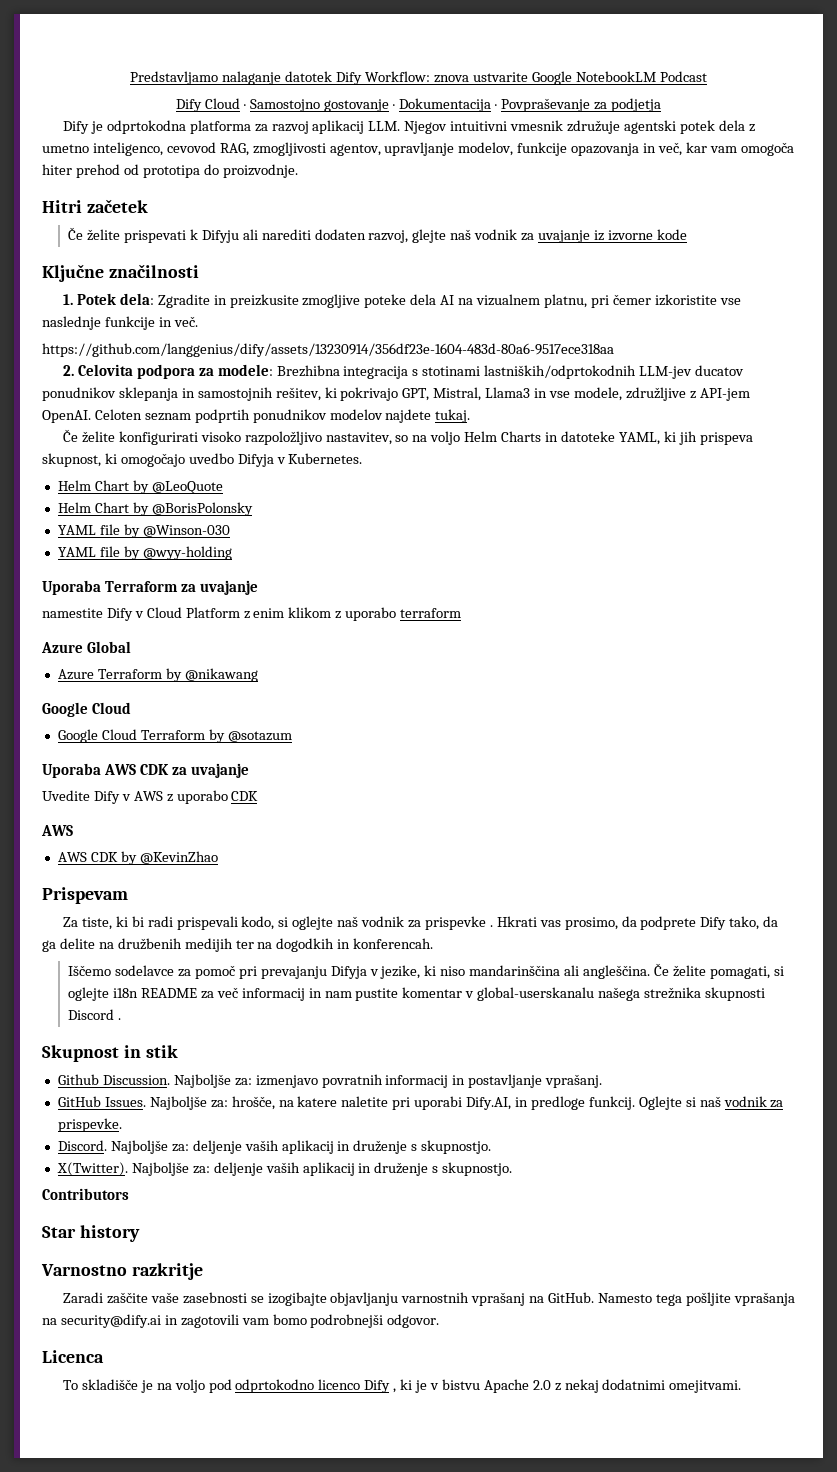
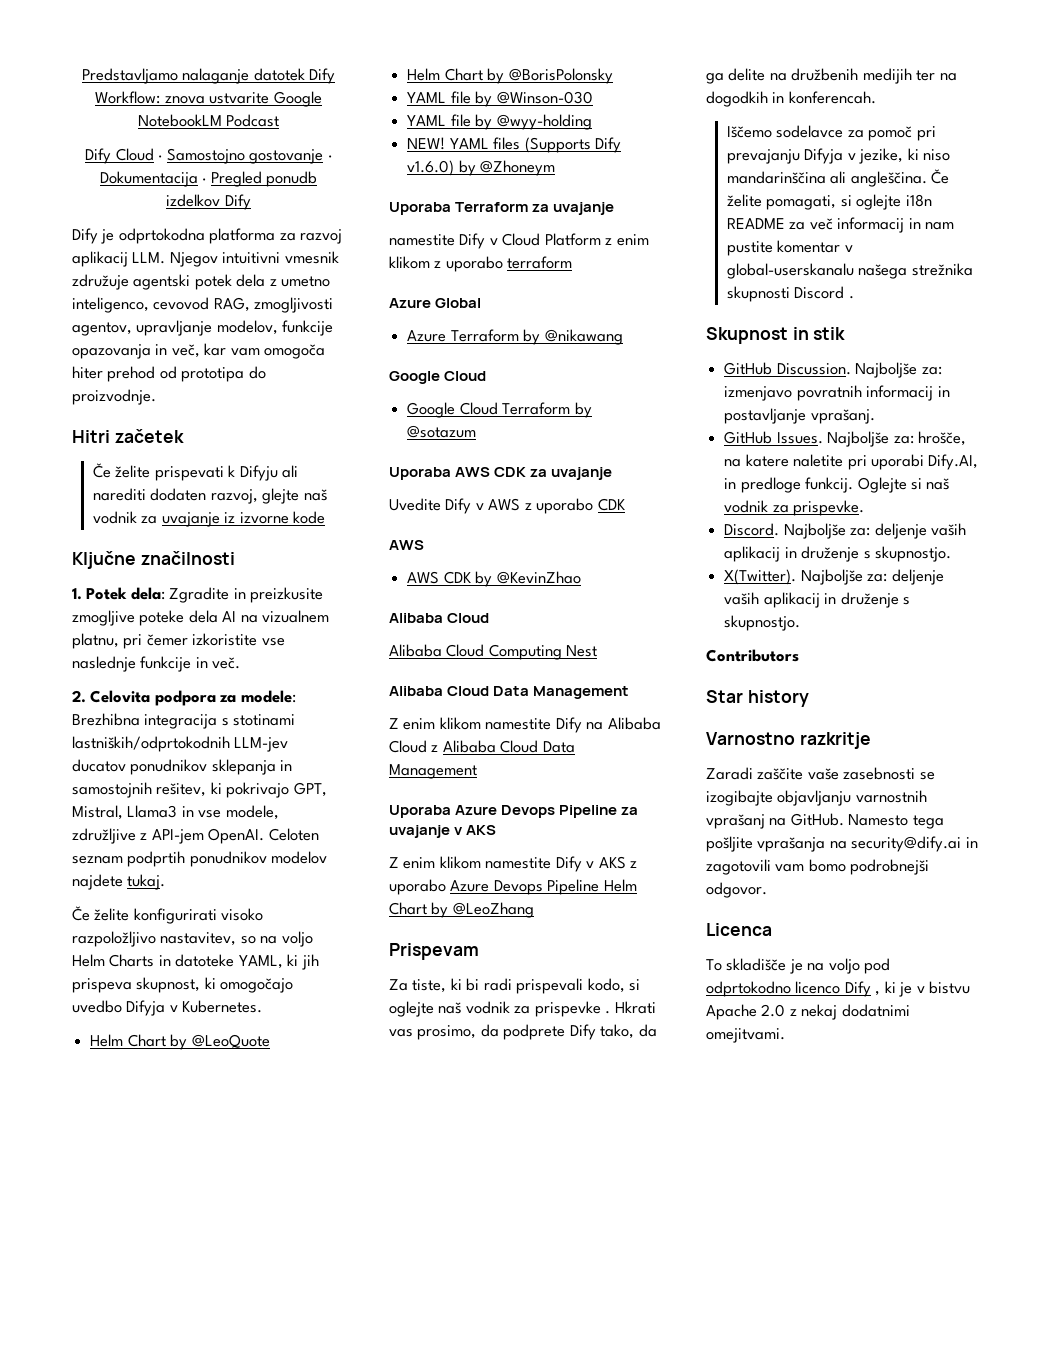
- Dify Cloud · Samostojno gostovanje · Dokumentacija · Povpraševanje za podjetja
+ Dify Cloud · Samostojno gostovanje · Dokumentacija · Pregled ponudb izdelkov Dify
- https://github.com/langgenius/dify/assets/13230914/356df23e-1604-483d-80a6-9517ece318aa
+ NEW! YAML files (Supports Dify v1.6.0) by @Zhoneym
  AWS CDK by @KevinZhao
+ Alibaba Cloud
+ Alibaba Cloud Computing Nest
+ Alibaba Cloud Data Management
+ Z enim klikom namestite Dify na Alibaba Cloud z Alibaba Cloud Data Management
+ Uporaba Azure Devops Pipeline za uvajanje v AKS
+ Z enim klikom namestite Dify v AKS z uporabo Azure Devops Pipeline Helm Chart by @LeoZhang
- Github Discussion.
+ GitHub Discussion.

